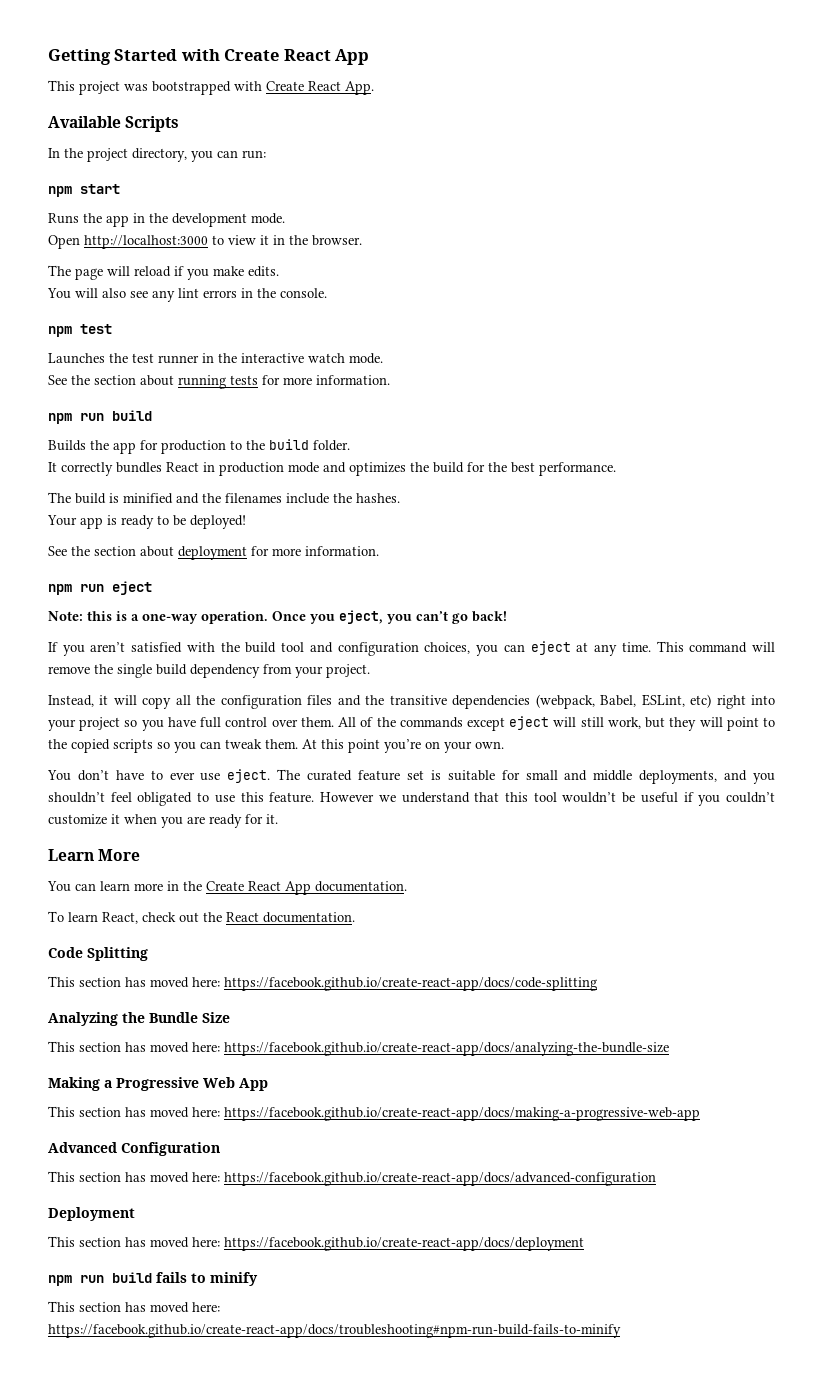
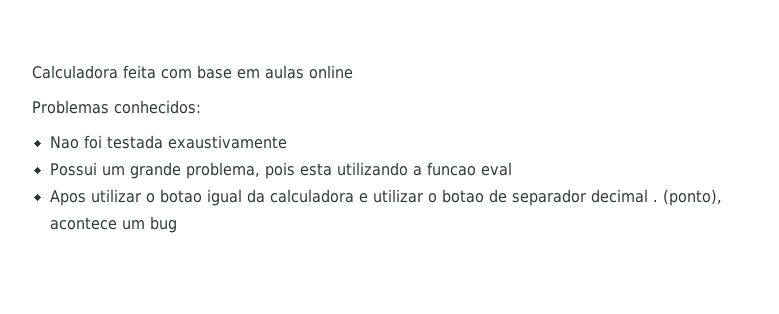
- Getting Started with Create React App
- This project was bootstrapped with Create React App.
- Available Scripts
- In the project directory, you can run:
- npm start
- Runs the app in the development mode.
- Open http://localhost:3000 to view it in the browser.
- The page will reload if you make edits.
- You will also see any lint errors in the console.
- npm test
- Launches the test runner in the interactive watch mode.
- See the section about running tests for more information.
- npm run build
- Builds the app for production to the build folder.
- It correctly bundles React in production mode and optimizes the build for the best performance.
- The build is minified and the filenames include the hashes.
- Your app is ready to be deployed!
- See the section about deployment for more information.
- npm run eject
- Note: this is a one-way operation. Once you eject, you can’t go back!
- If you aren’t satisfied with the build tool and configuration choices, you can eject at any time. This command will remove the single build dependency from your project.
- Instead, it will copy all the configuration files and the transitive dependencies (webpack, Babel, ESLint, etc) right into your project so you have full control over them. All of the commands except eject will still work, but they will point to the copied scripts so you can tweak them. At this point you’re on your own.
- You don’t have to ever use eject. The curated feature set is suitable for small and middle deployments, and you shouldn’t feel obligated to use this feature. However we understand that this tool wouldn’t be useful if you couldn’t customize it when you are ready for it.
- Learn More
- You can learn more in the Create React App documentation.
- To learn React, check out the React documentation.
- Code Splitting
- This section has moved here: https://facebook.github.io/create-react-app/docs/code-splitting
- Analyzing the Bundle Size
- This section has moved here: https://facebook.github.io/create-react-app/docs/analyzing-the-bundle-size
- Making a Progressive Web App
- This section has moved here: https://facebook.github.io/create-react-app/docs/making-a-progressive-web-app
- Advanced Configuration
- This section has moved here: https://facebook.github.io/create-react-app/docs/advanced-configuration
- Deployment
- This section has moved here: https://facebook.github.io/create-react-app/docs/deployment
- npm run build fails to minify
- This section has moved here: https://facebook.github.io/create-react-app/docs/troubleshooting#npm-run-build-fails-to-minify
+ Calculadora feita com base em aulas online
+ Problemas conhecidos:
+ Nao foi testada exaustivamente
+ Possui um grande problema, pois esta utilizando a funcao eval
+ Apos utilizar o botao igual da calculadora e utilizar o botao de separador decimal . (ponto), acontece um bug

